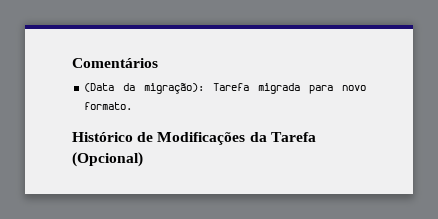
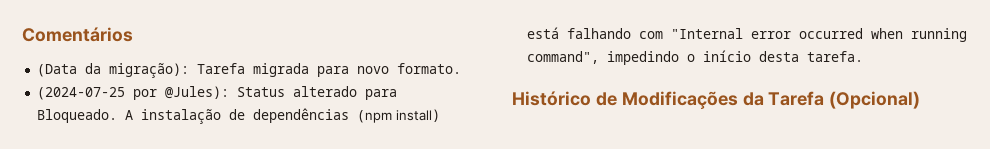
+ (2024-07-25 por @Jules): Status alterado para Bloqueado. A instalação de dependências (npm install) está falhando com "Internal error occurred when running command", impedindo o início desta tarefa.

